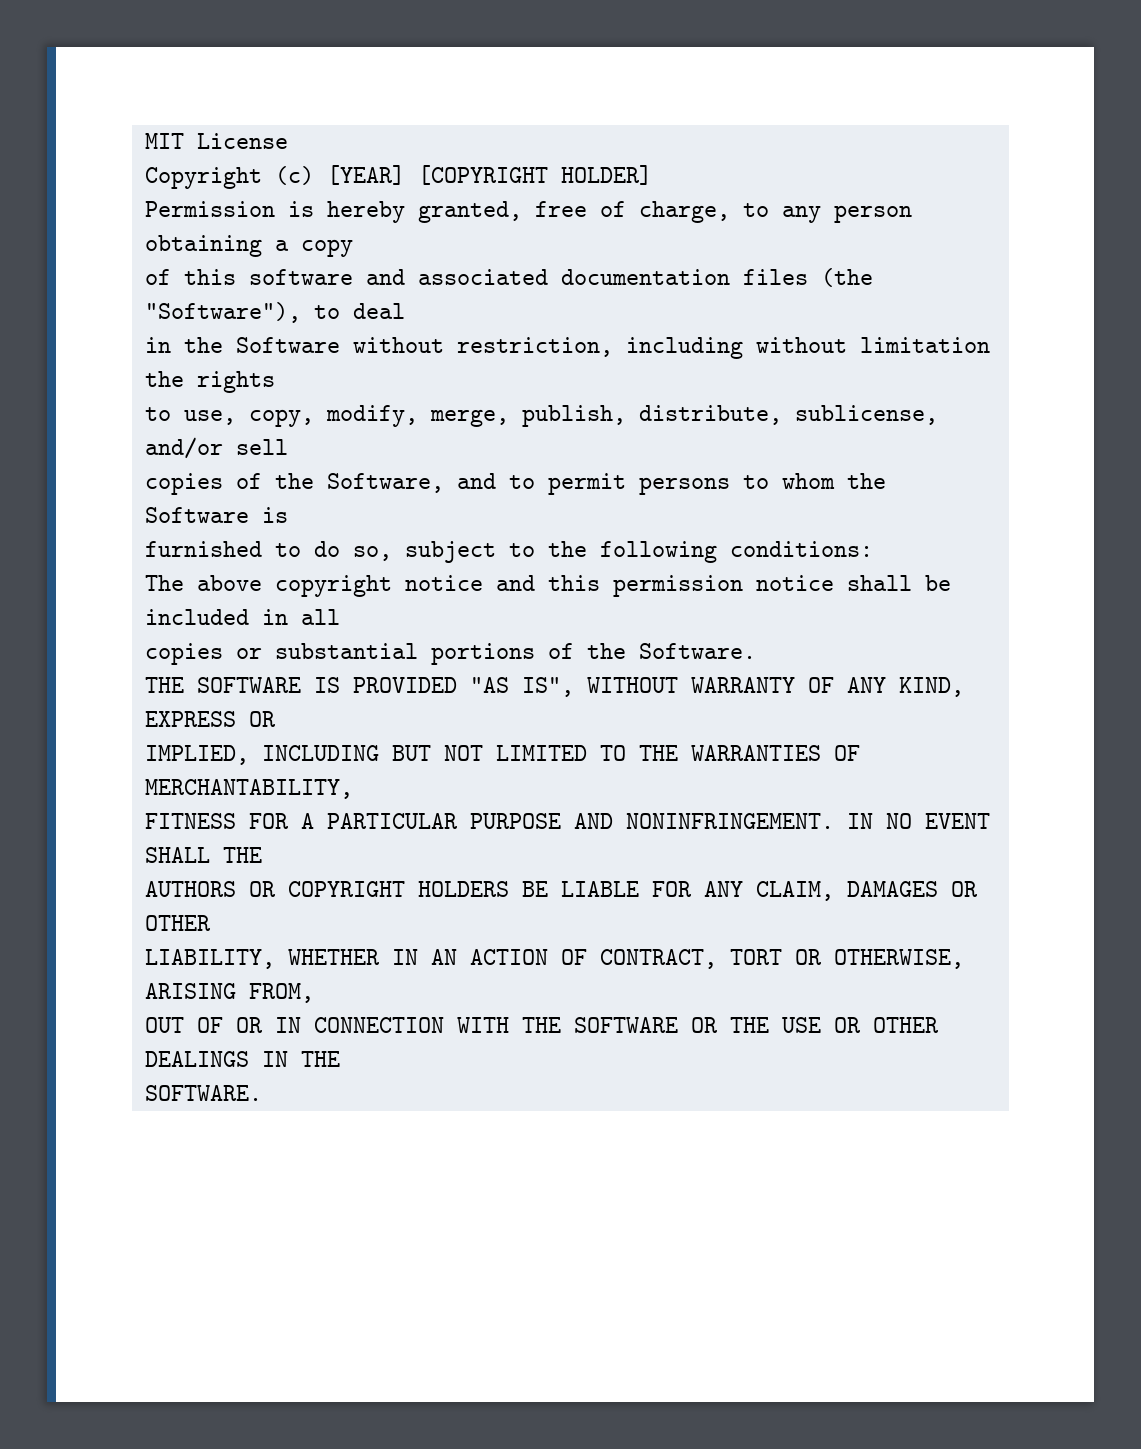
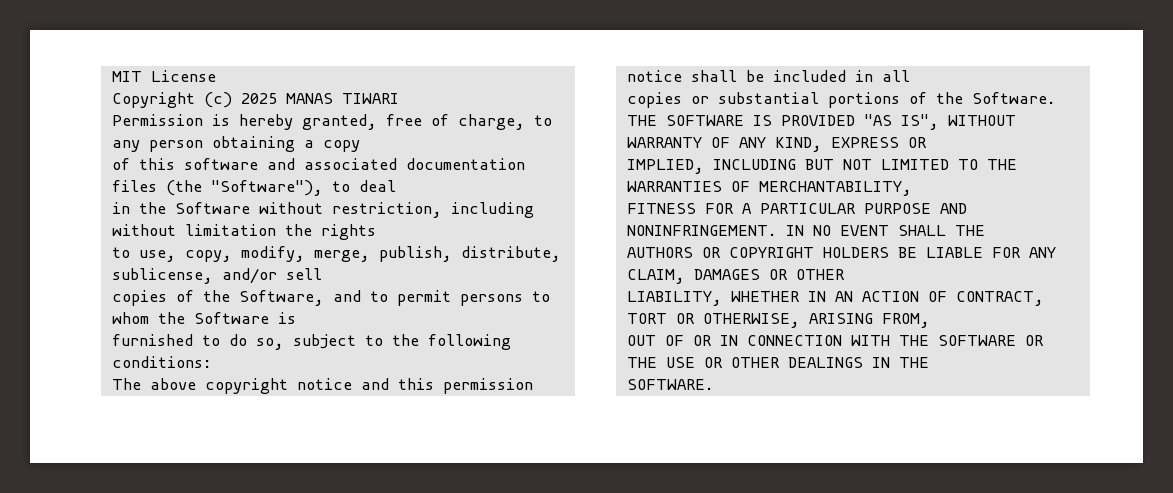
- Copyright (c) [YEAR] [COPYRIGHT HOLDER]
+ Copyright (c) 2025 MANAS TIWARI

